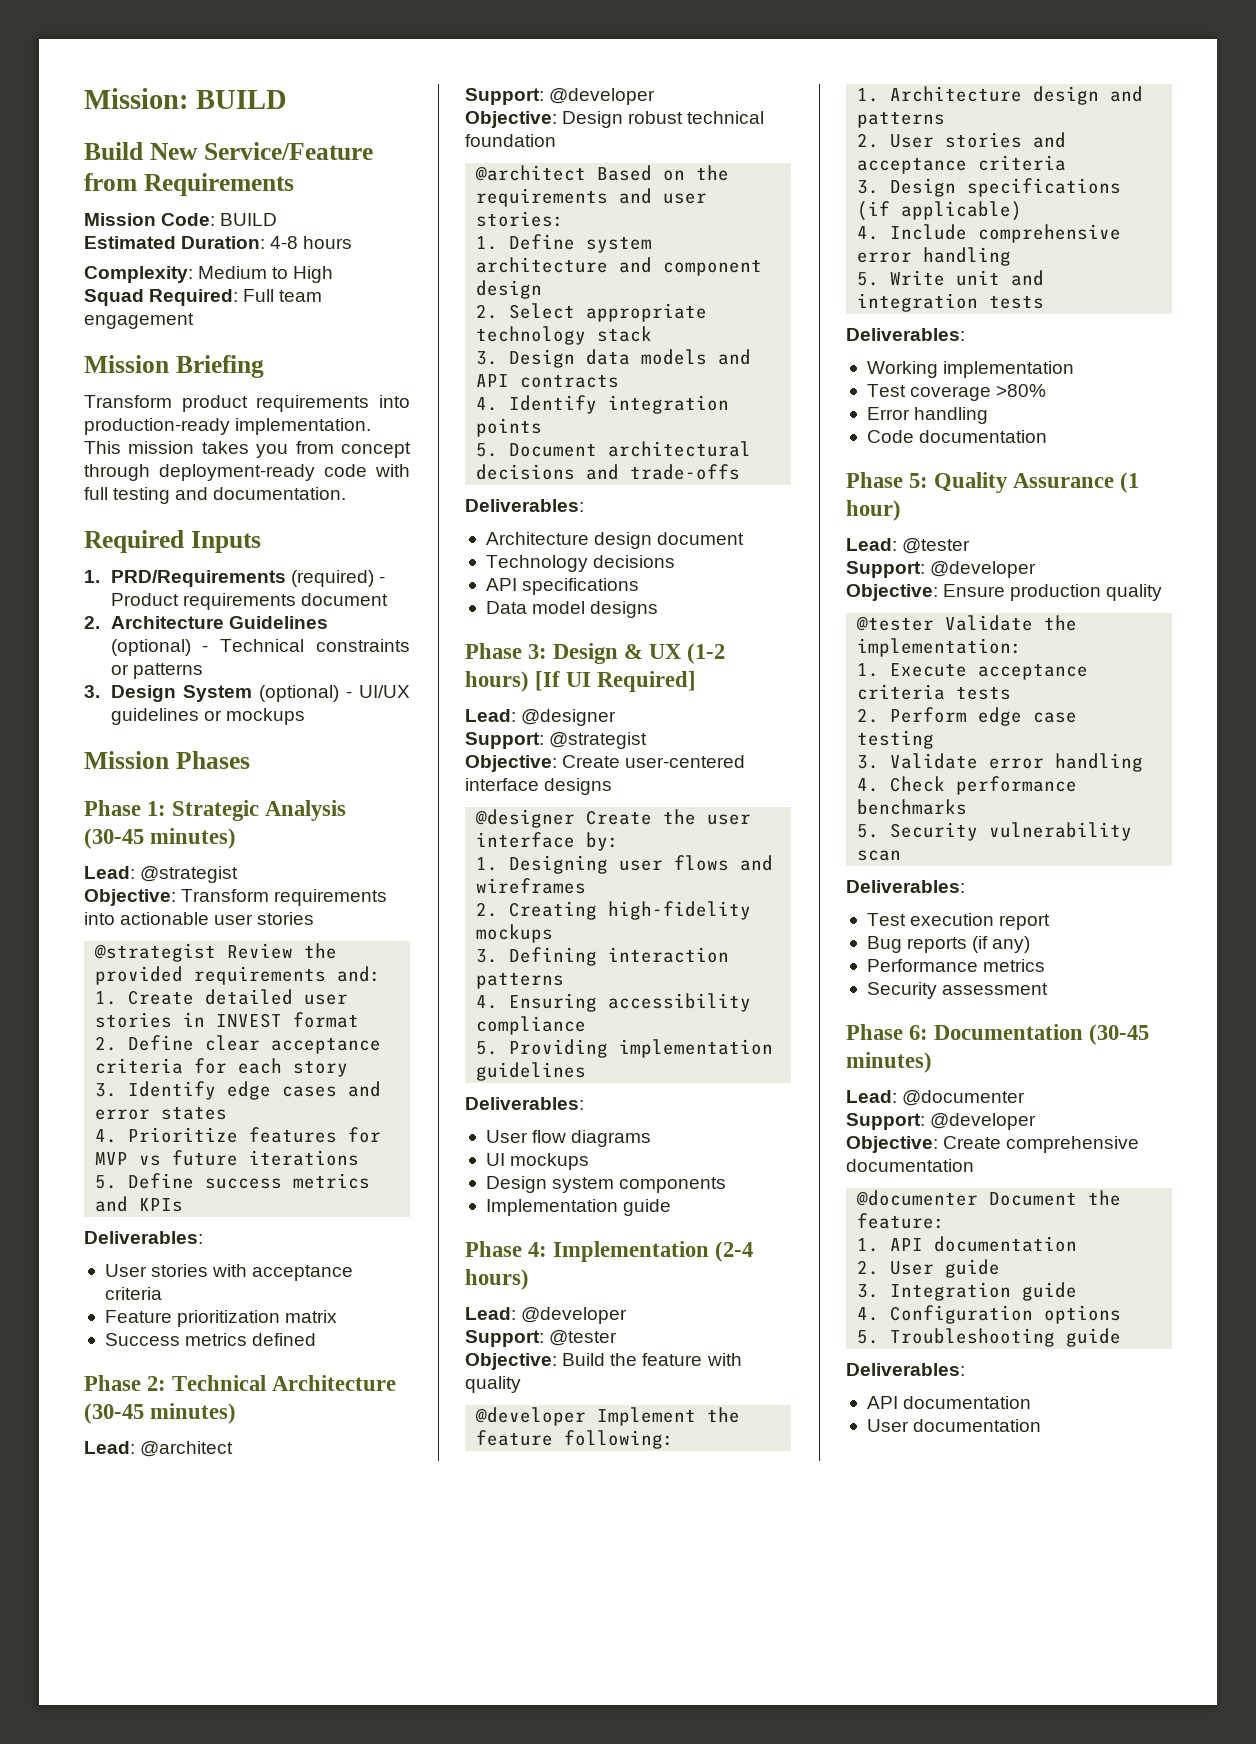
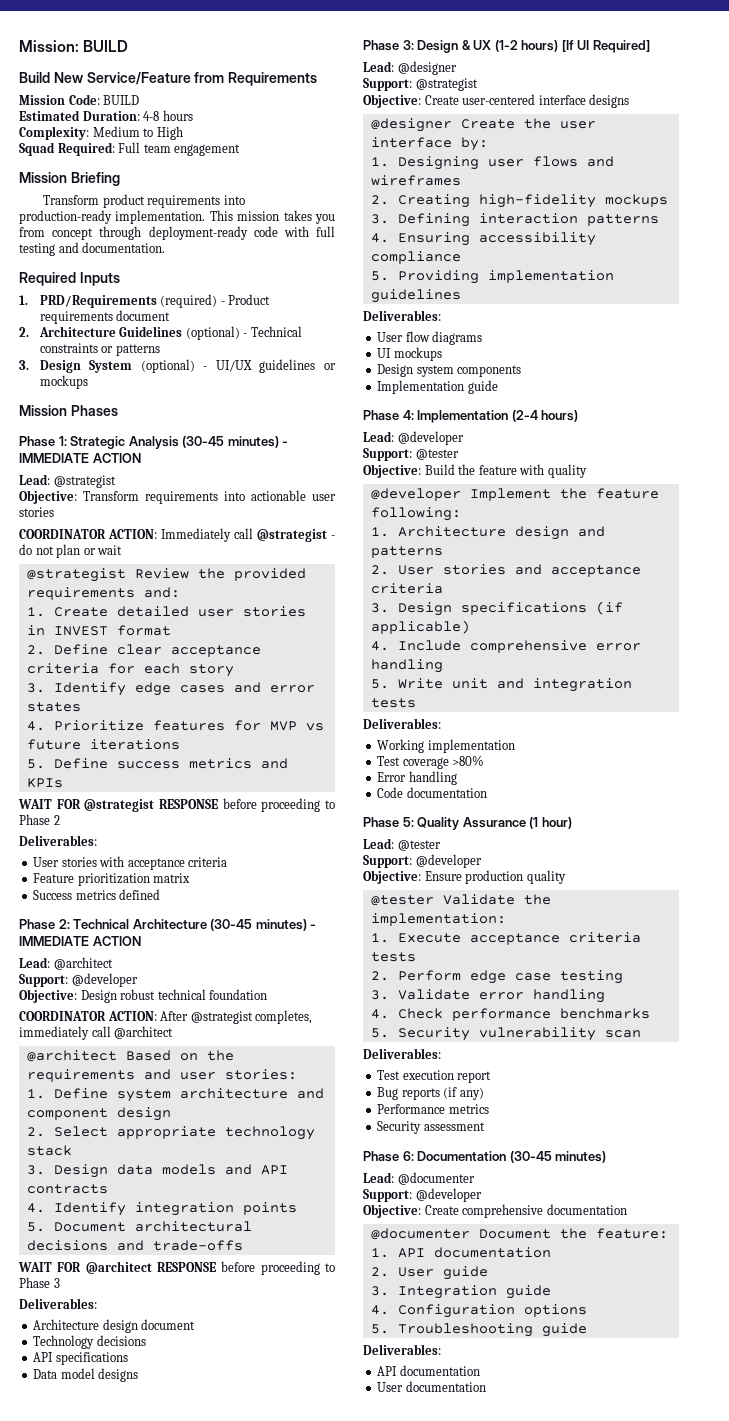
- Phase 1: Strategic Analysis (30-45 minutes)
+ Phase 1: Strategic Analysis (30-45 minutes) - IMMEDIATE ACTION
+ COORDINATOR ACTION: Immediately call @strategist - do not plan or wait
+ WAIT FOR @strategist RESPONSE before proceeding to Phase 2
- Phase 2: Technical Architecture (30-45 minutes)
+ Phase 2: Technical Architecture (30-45 minutes) - IMMEDIATE ACTION
+ COORDINATOR ACTION: After @strategist completes, immediately call @architect
+ WAIT FOR @architect RESPONSE before proceeding to Phase 3

